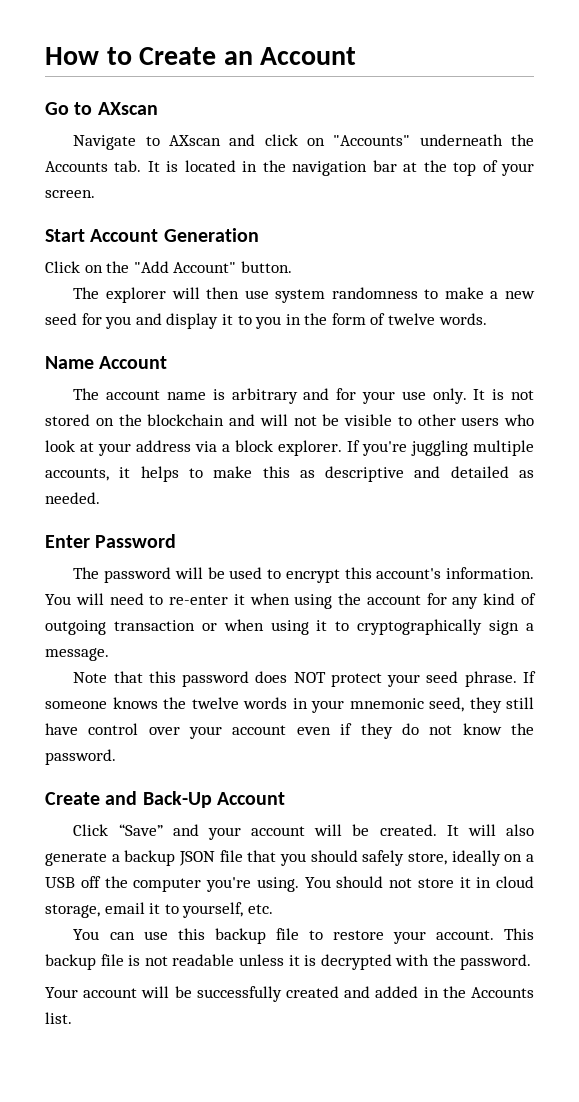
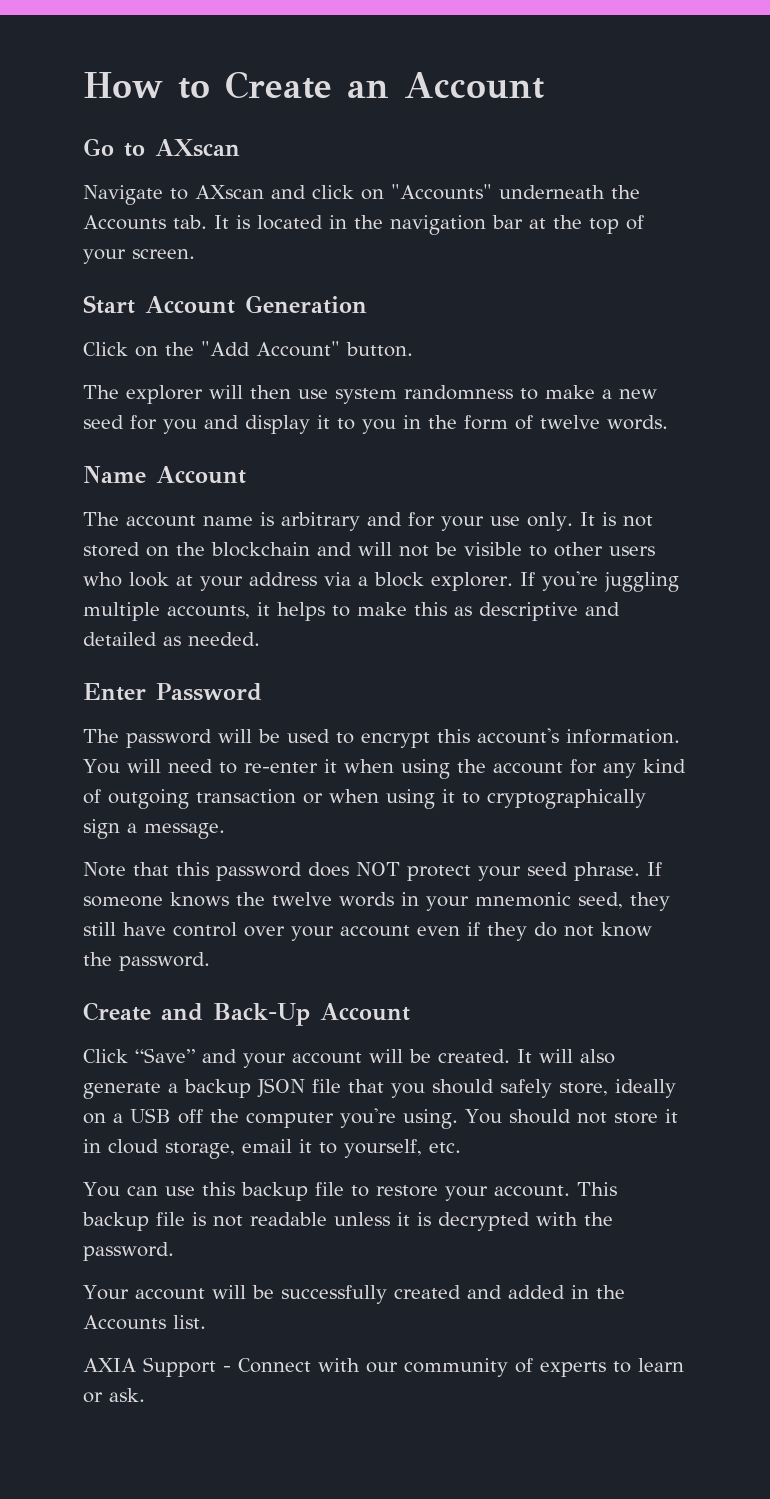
+ AXIA Support - Connect with our community of experts to learn or ask.

